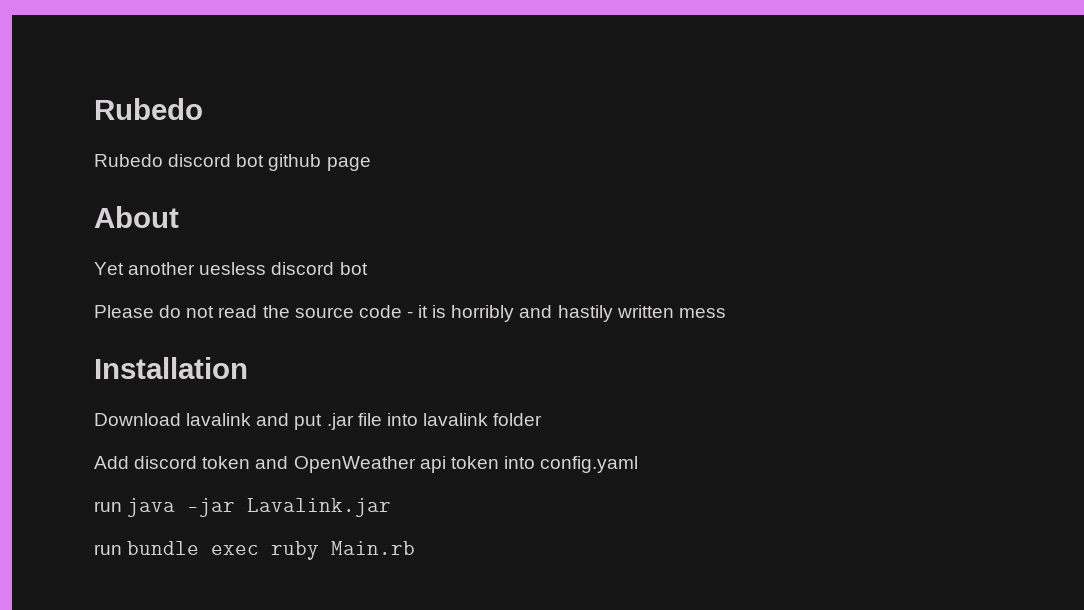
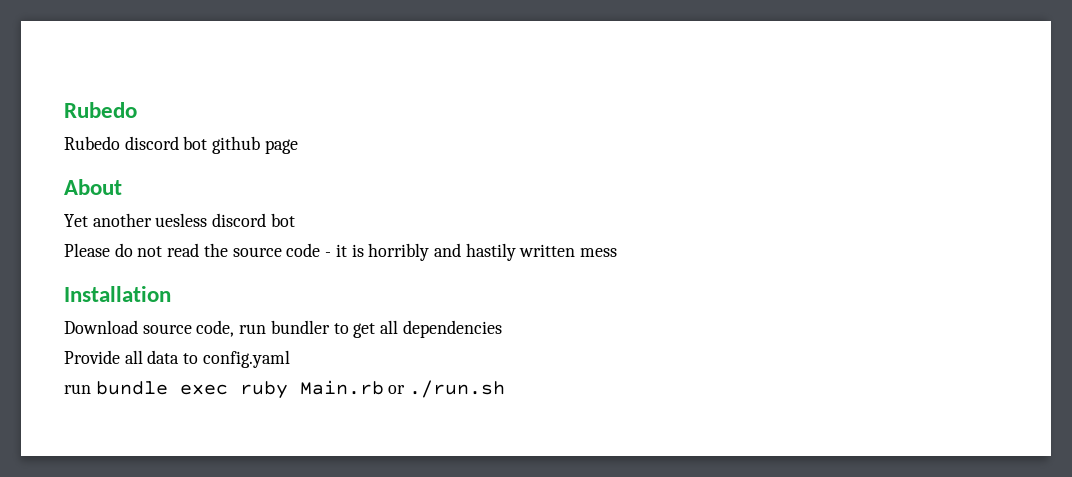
- Download lavalink and put .jar file into lavalink folder
- Add discord token and OpenWeather api token into config.yaml
- run java -jar Lavalink.jar
+ Download source code, run bundler to get all dependencies
+ Provide all data to config.yaml
- run bundle exec ruby Main.rb
+ run bundle exec ruby Main.rb or ./run.sh

